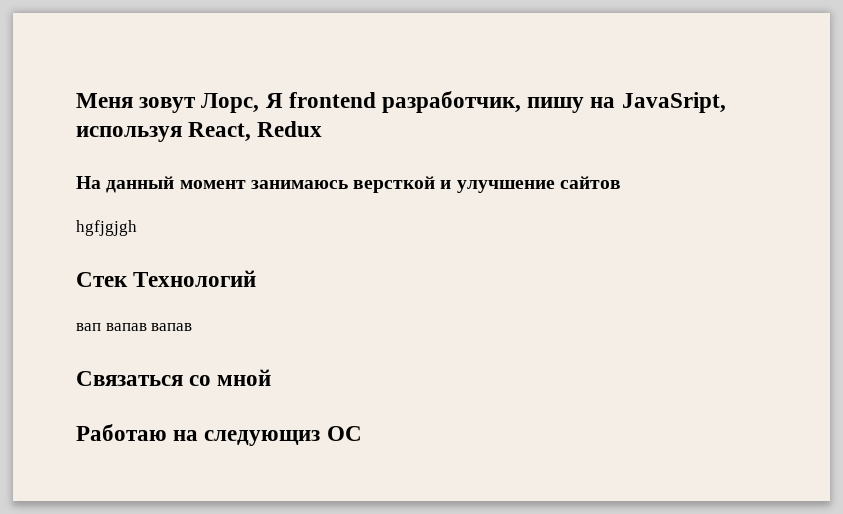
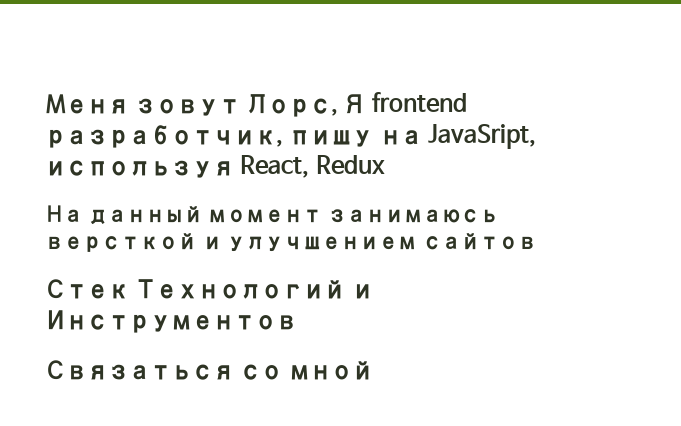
- На данный момент занимаюсь версткой и улучшение сайтов
+ На данный момент занимаюсь версткой и улучшением сайтов
- hgfjgjgh
- Стек Технологий
- вап вапав вапав
+ Стек Технологий и Инструментов
- Работаю на следующиз ОС

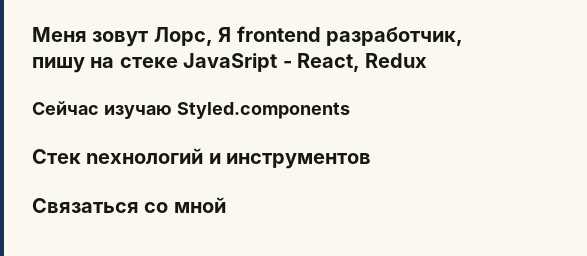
- Меня зовут Лорс, Я frontend разработчик, пишу на JavaSript, используя React, Redux
+ Меня зовут Лорс, Я frontend разработчик, пишу на стеке JavaSript - React, Redux
- На данный момент занимаюсь версткой и улучшением сайтов
- Стек Технологий и Инструментов
+ Сейчас изучаю Styled.components
+ Cтек nехнологий и инструментов

